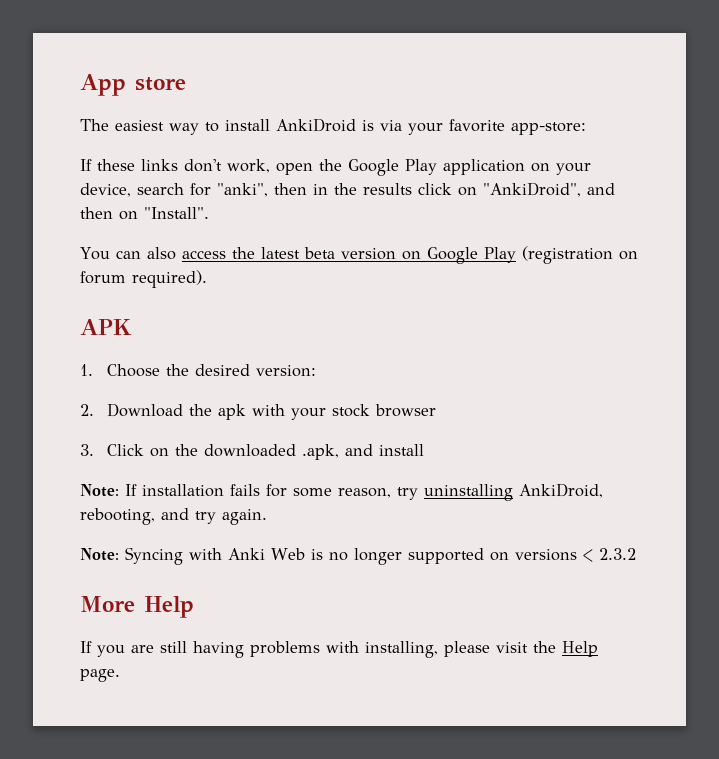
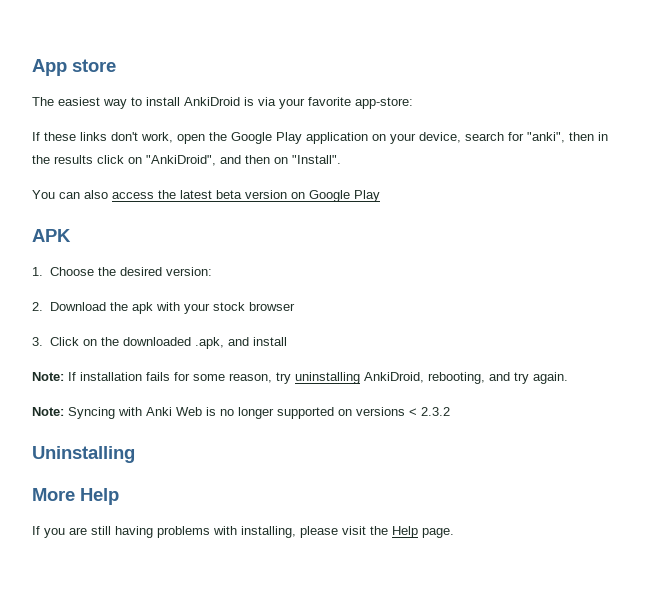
- You can also access the latest beta version on Google Play (registration on forum required).
+ You can also access the latest beta version on Google Play
+ Uninstalling

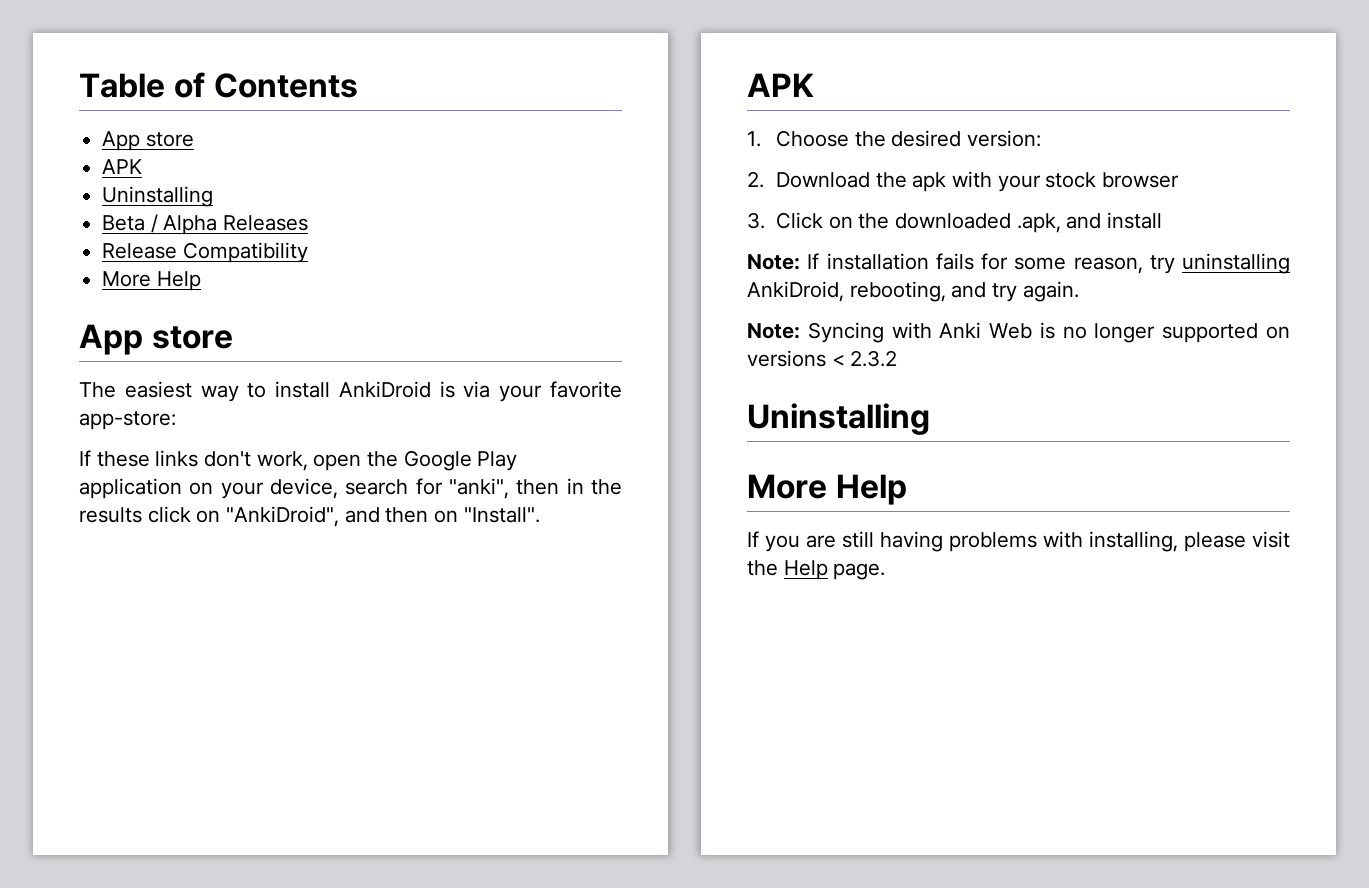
+ Table of Contents
+ App store
+ APK
+ Uninstalling
+ Beta / Alpha Releases
+ Release Compatibility
+ More Help
- You can also access the latest beta version on Google Play

